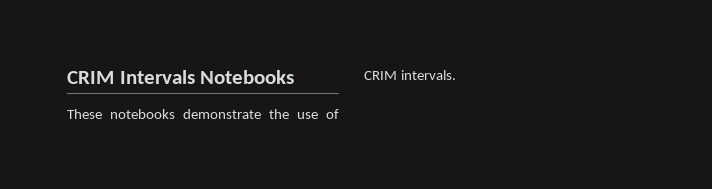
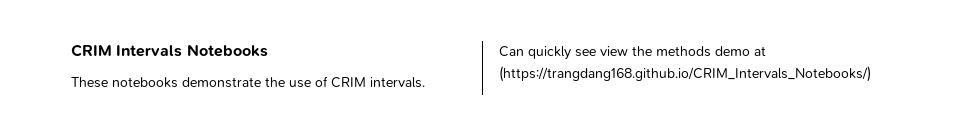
+ Can quickly see view the methods demo at (https://trangdang168.github.io/CRIM_Intervals_Notebooks/)

